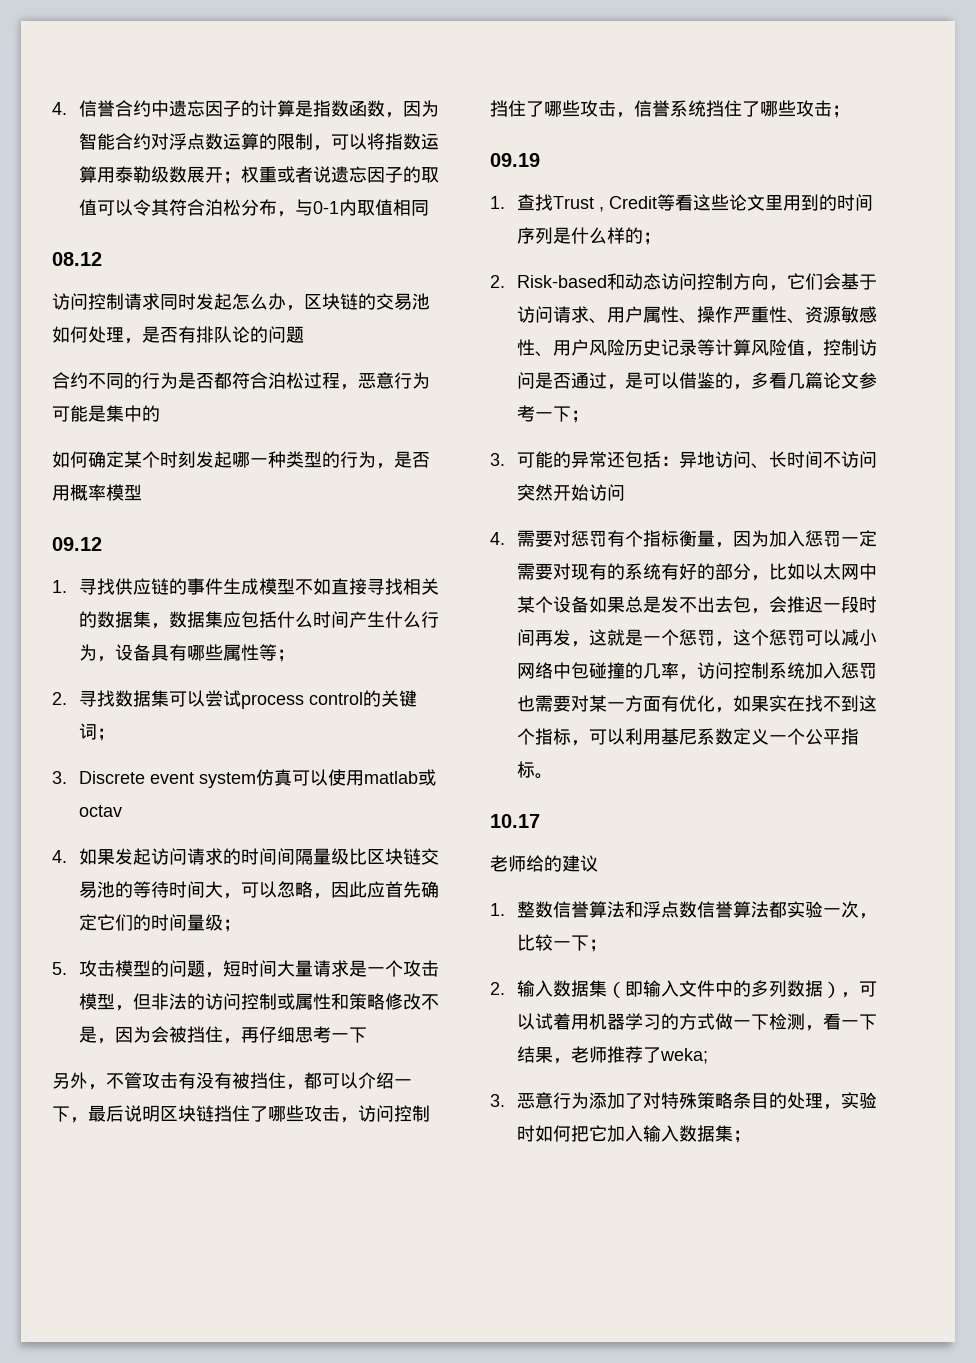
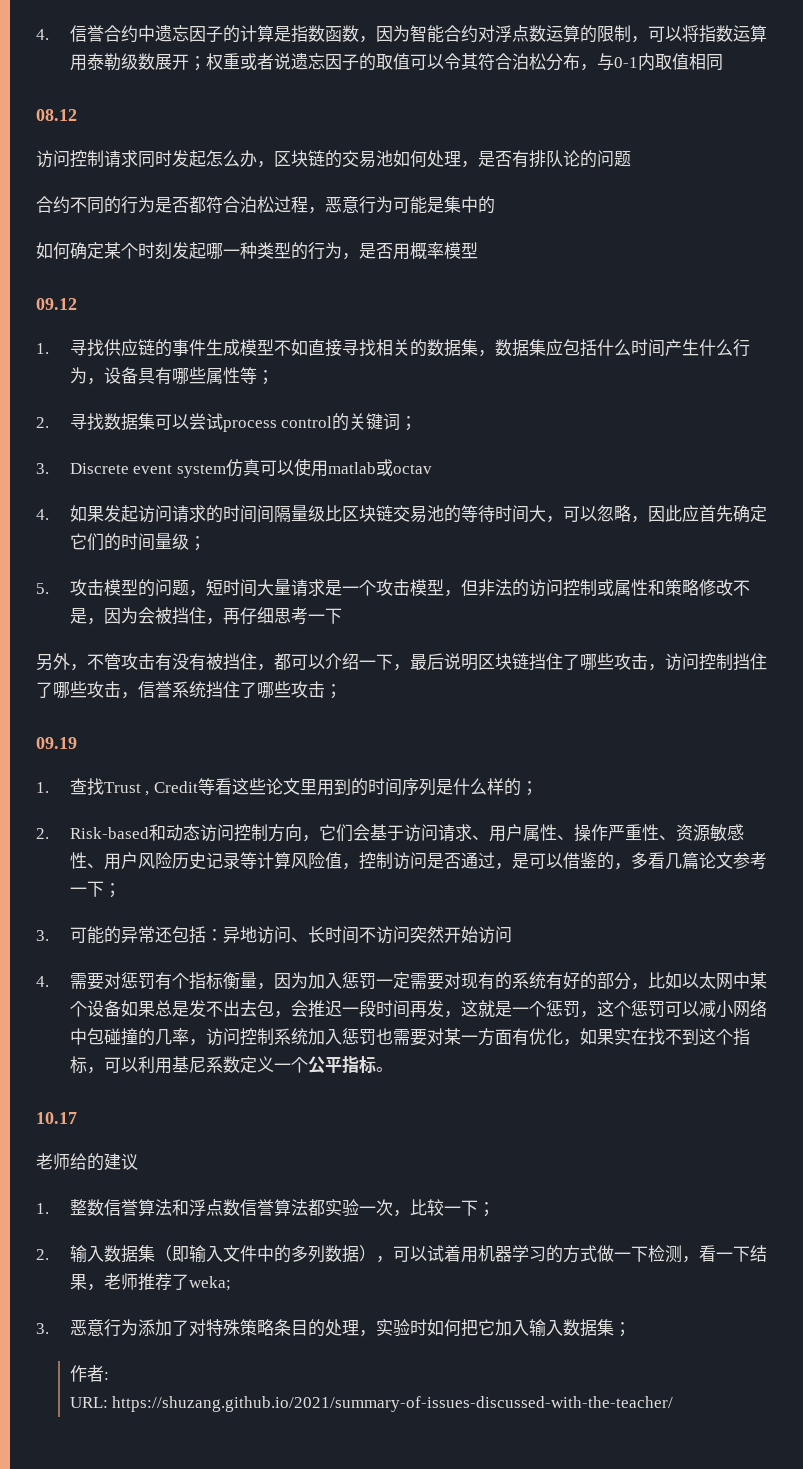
+ 作者:
+ URL: https://shuzang.github.io/2021/summary-of-issues-discussed-with-the-teacher/

